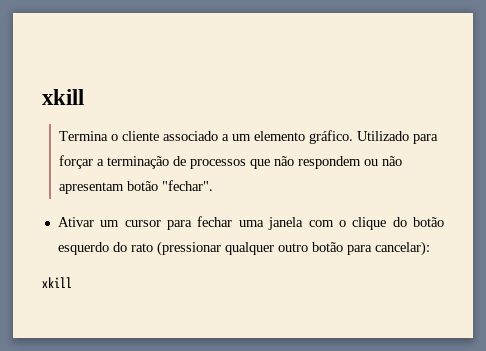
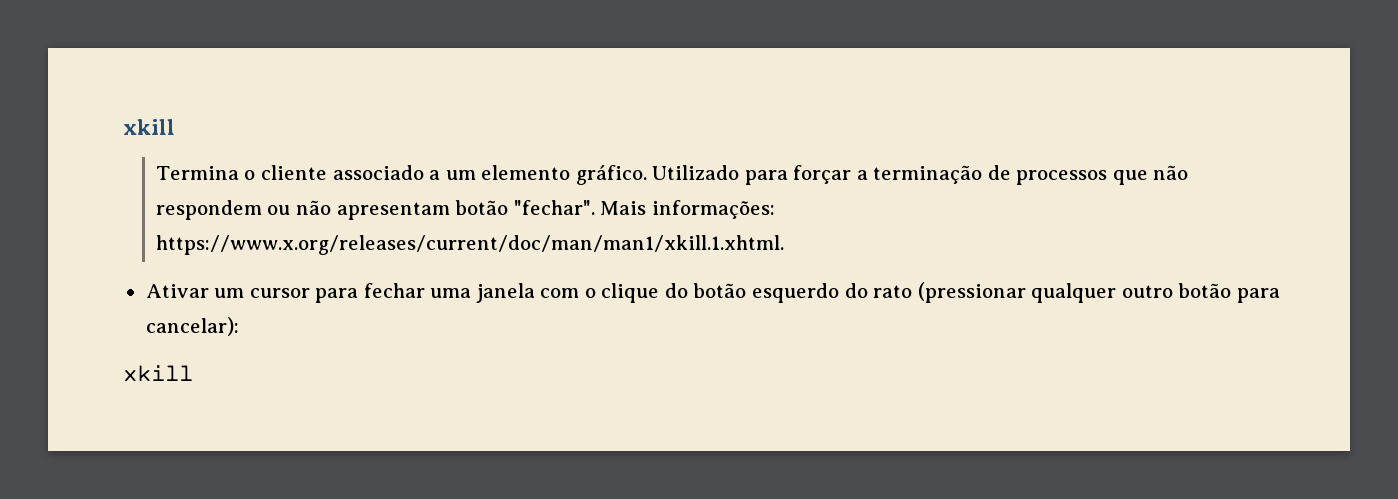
+ Mais informações: https://www.x.org/releases/current/doc/man/man1/xkill.1.xhtml.

